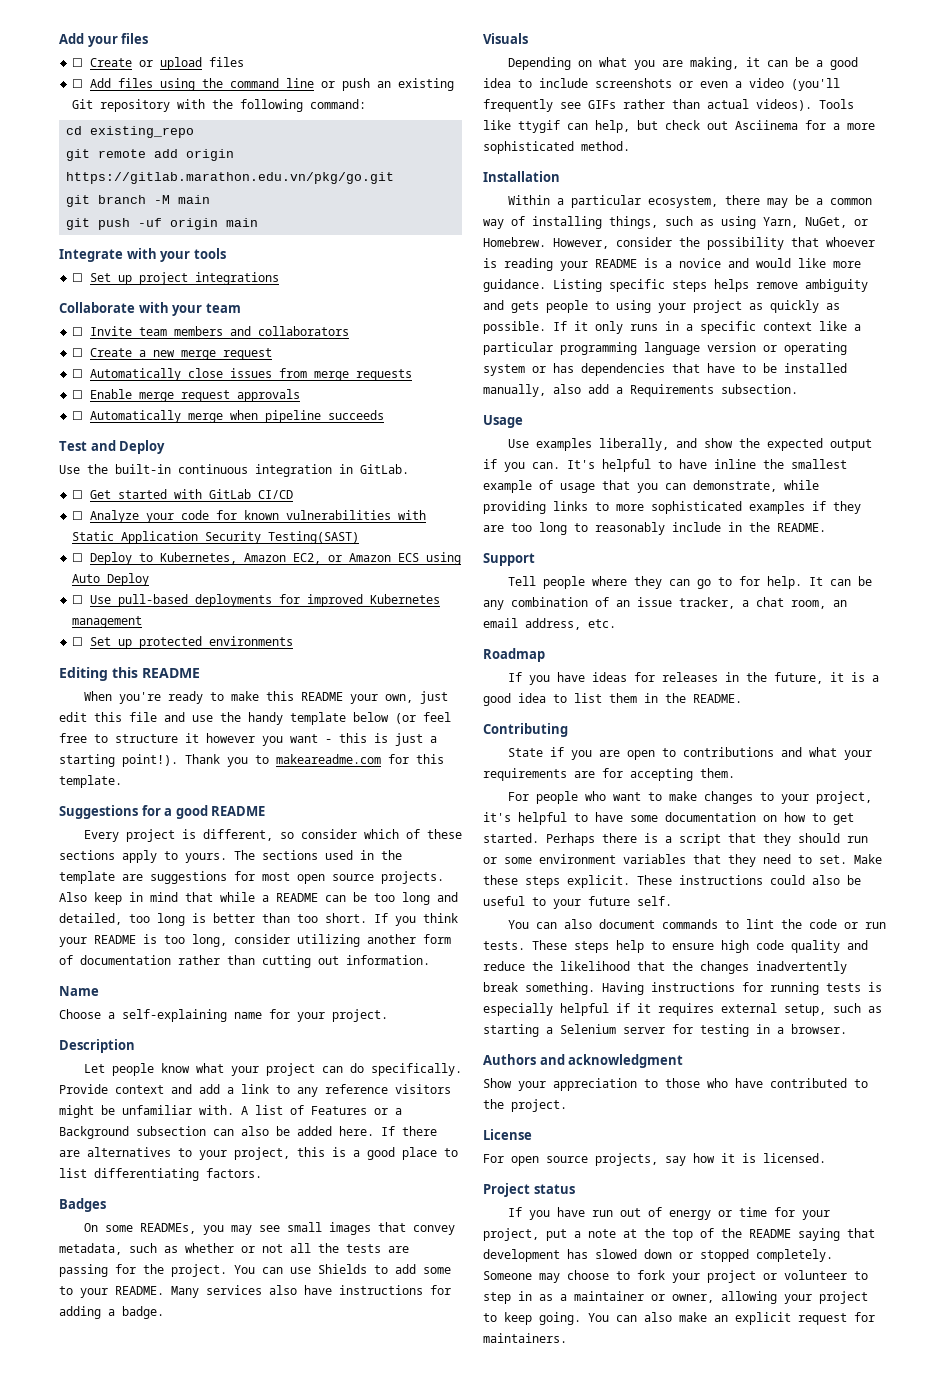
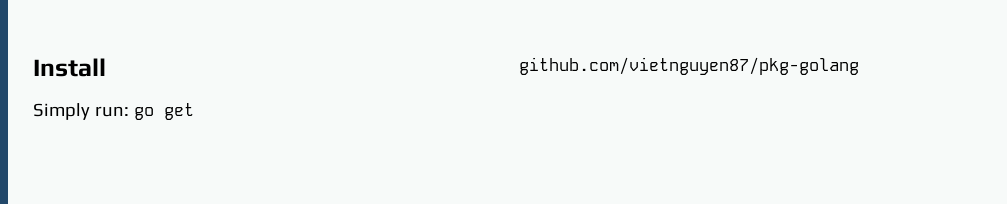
- Add your files
- ☐ Create or upload files
- ☐ Add files using the command line or push an existing Git repository with the following command:
- cd existing_repo
- git remote add origin https://gitlab.marathon.edu.vn/pkg/go.git
- git branch -M main
- git push -uf origin main
- Integrate with your tools
- ☐ Set up project integrations
- Collaborate with your team
- ☐ Invite team members and collaborators
- ☐ Create a new merge request
- ☐ Automatically close issues from merge requests
- ☐ Enable merge request approvals
- ☐ Automatically merge when pipeline succeeds
- Test and Deploy
- Use the built-in continuous integration in GitLab.
- ☐ Get started with GitLab CI/CD
- ☐ Analyze your code for known vulnerabilities with Static Application Security Testing(SAST)
- ☐ Deploy to Kubernetes, Amazon EC2, or Amazon ECS using Auto Deploy
- ☐ Use pull-based deployments for improved Kubernetes management
- ☐ Set up protected environments
- Editing this README
- When you're ready to make this README your own, just edit this file and use the handy template below (or feel free to structure it however you want - this is just a starting point!). Thank you to makeareadme.com for this template.
- Suggestions for a good README
- Every project is different, so consider which of these sections apply to yours. The sections used in the template are suggestions for most open source projects. Also keep in mind that while a README can be too long and detailed, too long is better than too short. If you think your README is too long, consider utilizing another form of documentation rather than cutting out information.
- Name
- Choose a self-explaining name for your project.
- Description
- Let people know what your project can do specifically. Provide context and add a link to any reference visitors might be unfamiliar with. A list of Features or a Background subsection can also be added here. If there are alternatives to your project, this is a good place to list differentiating factors.
- Badges
- On some READMEs, you may see small images that convey metadata, such as whether or not all the tests are passing for the project. You can use Shields to add some to your README. Many services also have instructions for adding a badge.
- Visuals
- Depending on what you are making, it can be a good idea to include screenshots or even a video (you'll frequently see GIFs rather than actual videos). Tools like ttygif can help, but check out Asciinema for a more sophisticated method.
- Installation
- Within a particular ecosystem, there may be a common way of installing things, such as using Yarn, NuGet, or Homebrew. However, consider the possibility that whoever is reading your README is a novice and would like more guidance. Listing specific steps helps remove ambiguity and gets people to using your project as quickly as possible. If it only runs in a specific context like a particular programming language version or operating system or has dependencies that have to be installed manually, also add a Requirements subsection.
- Usage
- Use examples liberally, and show the expected output if you can. It's helpful to have inline the smallest example of usage that you can demonstrate, while providing links to more sophisticated examples if they are too long to reasonably include in the README.
- Support
- Tell people where they can go to for help. It can be any combination of an issue tracker, a chat room, an email address, etc.
- Roadmap
- If you have ideas for releases in the future, it is a good idea to list them in the README.
- Contributing
- State if you are open to contributions and what your requirements are for accepting them.
- For people who want to make changes to your project, it's helpful to have some documentation on how to get started. Perhaps there is a script that they should run or some environment variables that they need to set. Make these steps explicit. These instructions could also be useful to your future self.
- You can also document commands to lint the code or run tests. These steps help to ensure high code quality and reduce the likelihood that the changes inadvertently break something. Having instructions for running tests is especially helpful if it requires external setup, such as starting a Selenium server for testing in a browser.
- Authors and acknowledgment
- Show your appreciation to those who have contributed to the project.
- License
- For open source projects, say how it is licensed.
- Project status
- If you have run out of energy or time for your project, put a note at the top of the README saying that development has slowed down or stopped completely. Someone may choose to fork your project or volunteer to step in as a maintainer or owner, allowing your project to keep going. You can also make an explicit request for maintainers.
+ Install
+ Simply run: go get github.com/vietnguyen87/pkg-golang

